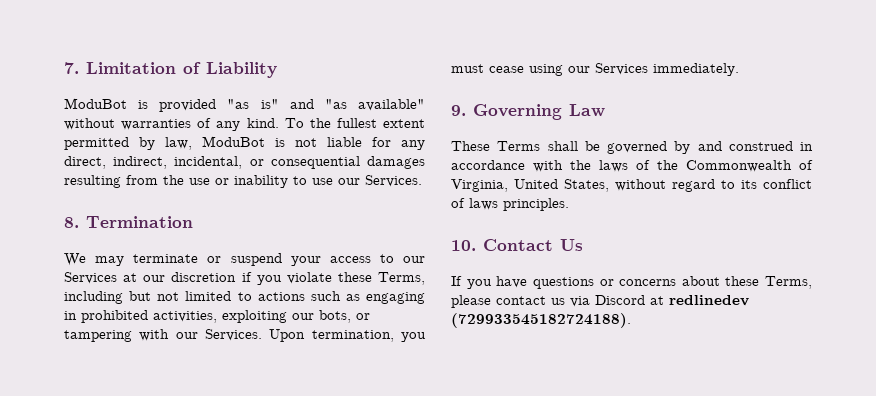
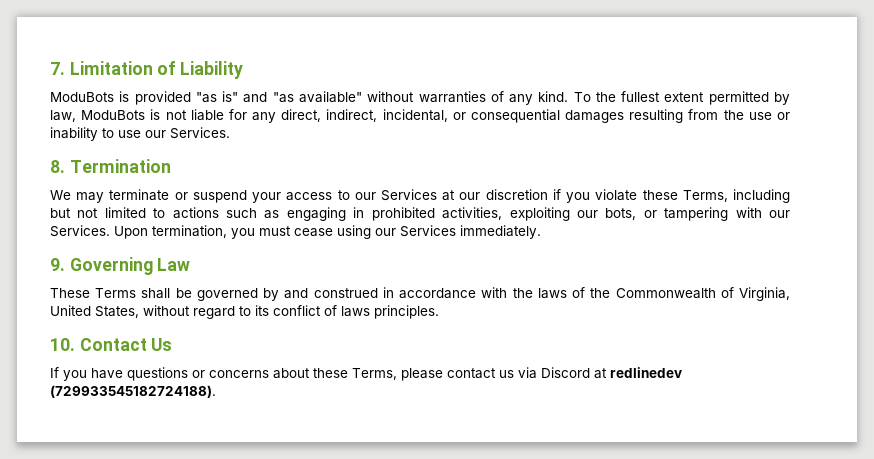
- ModuBot is provided "as is" and "as available" without warranties of any kind.
+ ModuBots is provided "as is" and "as available" without warranties of any kind.
- To the fullest extent permitted by law, ModuBot is not liable for any direct, indirect, incidental, or consequential damages resulting from the use or inability to use our Services.
+ To the fullest extent permitted by law, ModuBots is not liable for any direct, indirect, incidental, or consequential damages resulting from the use or inability to use our Services.

